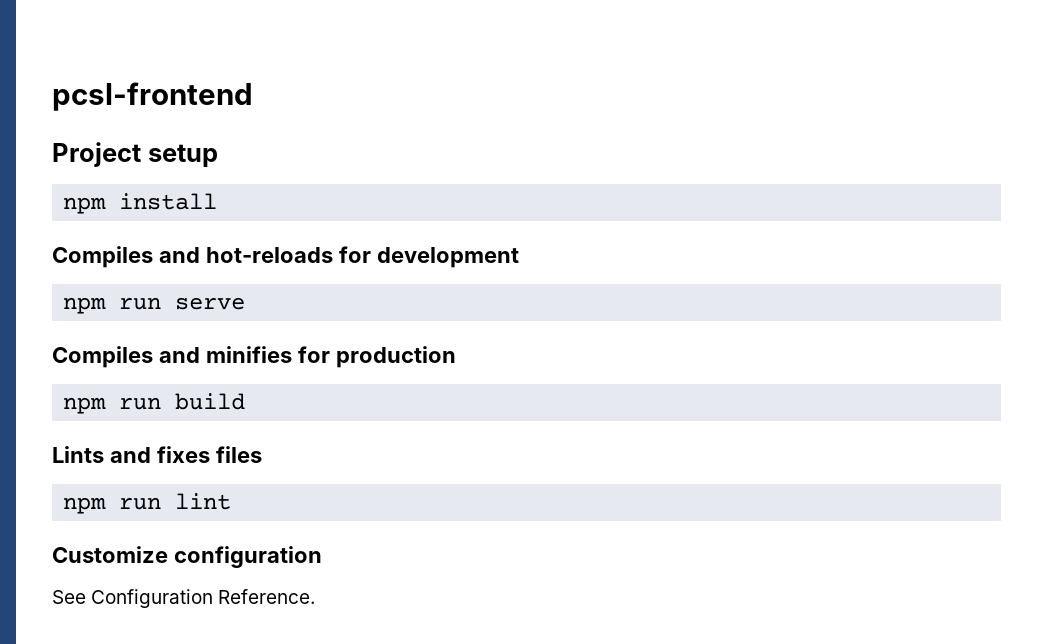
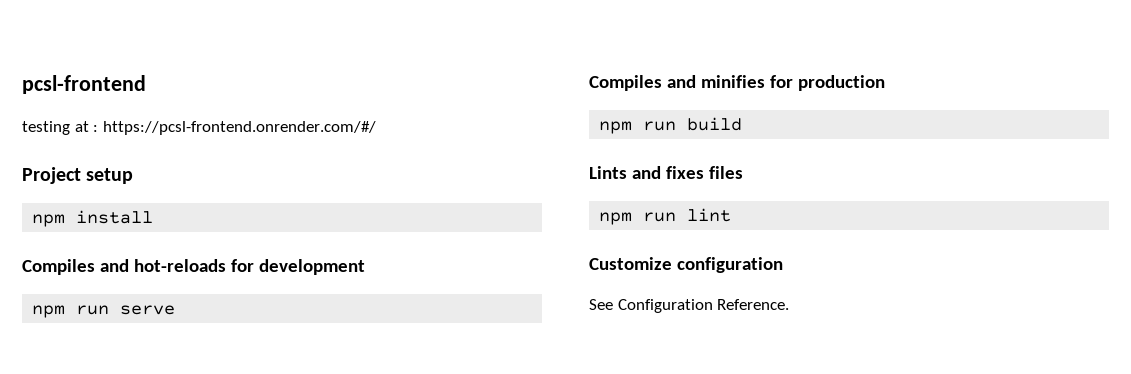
+ testing at : https://pcsl-frontend.onrender.com/#/

